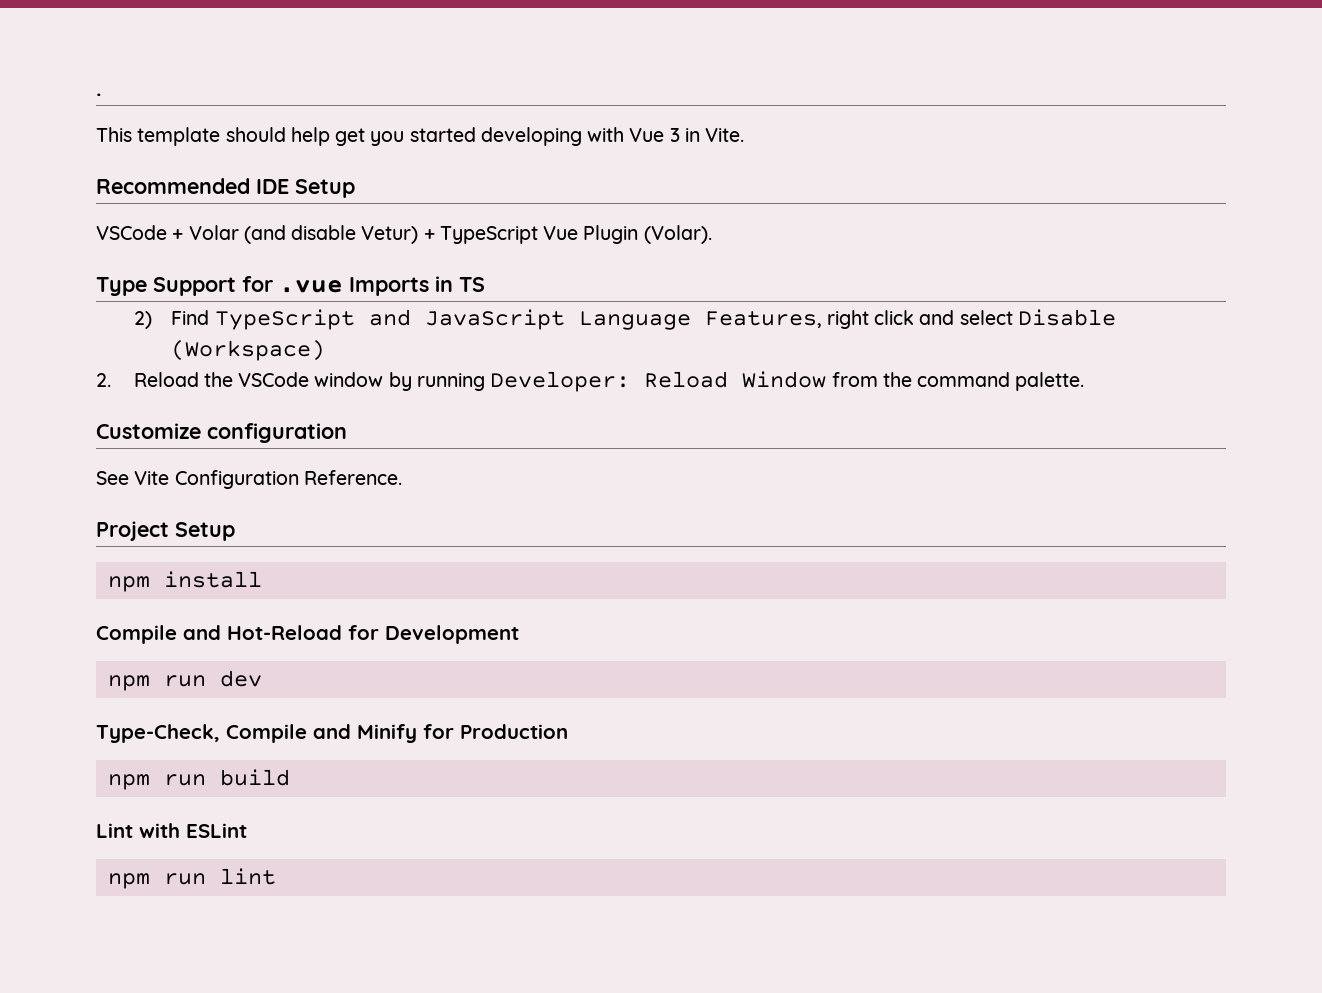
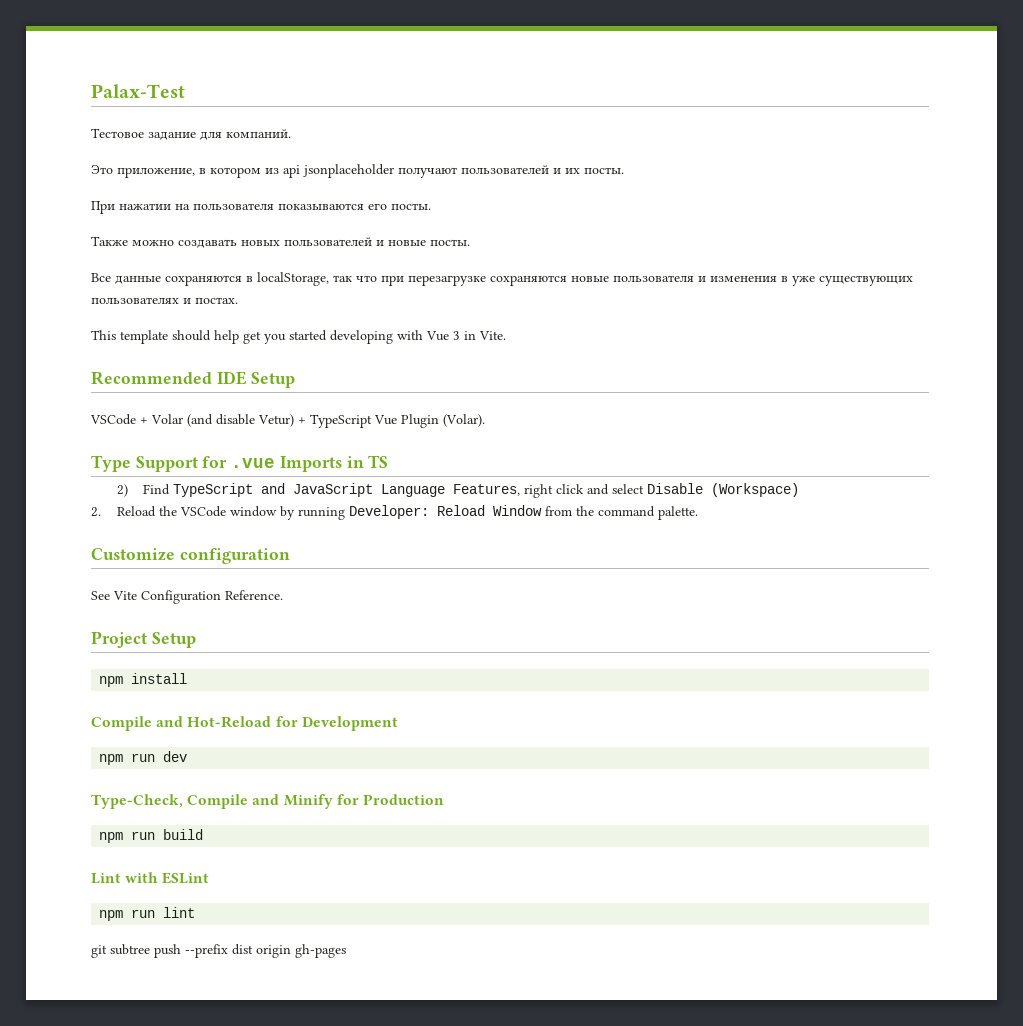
- .
+ Palax-Test
+ Тестовое задание для компаний.
+ Это приложение, в котором из api jsonplaceholder получают пользователей и их посты.
+ При нажатии на пользователя показываются его посты.
+ Также можно создавать новых пользователей и новые посты.
+ Все данные сохраняются в localStorage, так что при перезагрузке сохраняются новые пользователя и изменения в уже существующих пользователях и постах.
+ git subtree push --prefix dist origin gh-pages

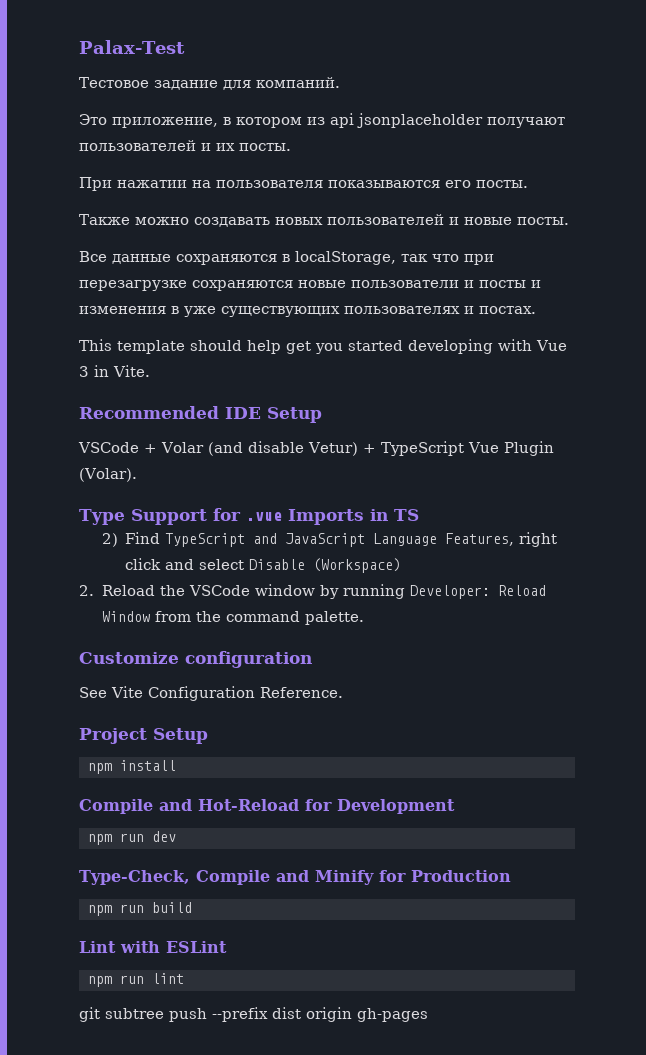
- Все данные сохраняются в localStorage, так что при перезагрузке сохраняются новые пользователя и изменения в уже существующих пользователях и постах.
+ Все данные сохраняются в localStorage, так что при перезагрузке сохраняются новые пользователи и посты и изменения в уже существующих пользователях и постах.

